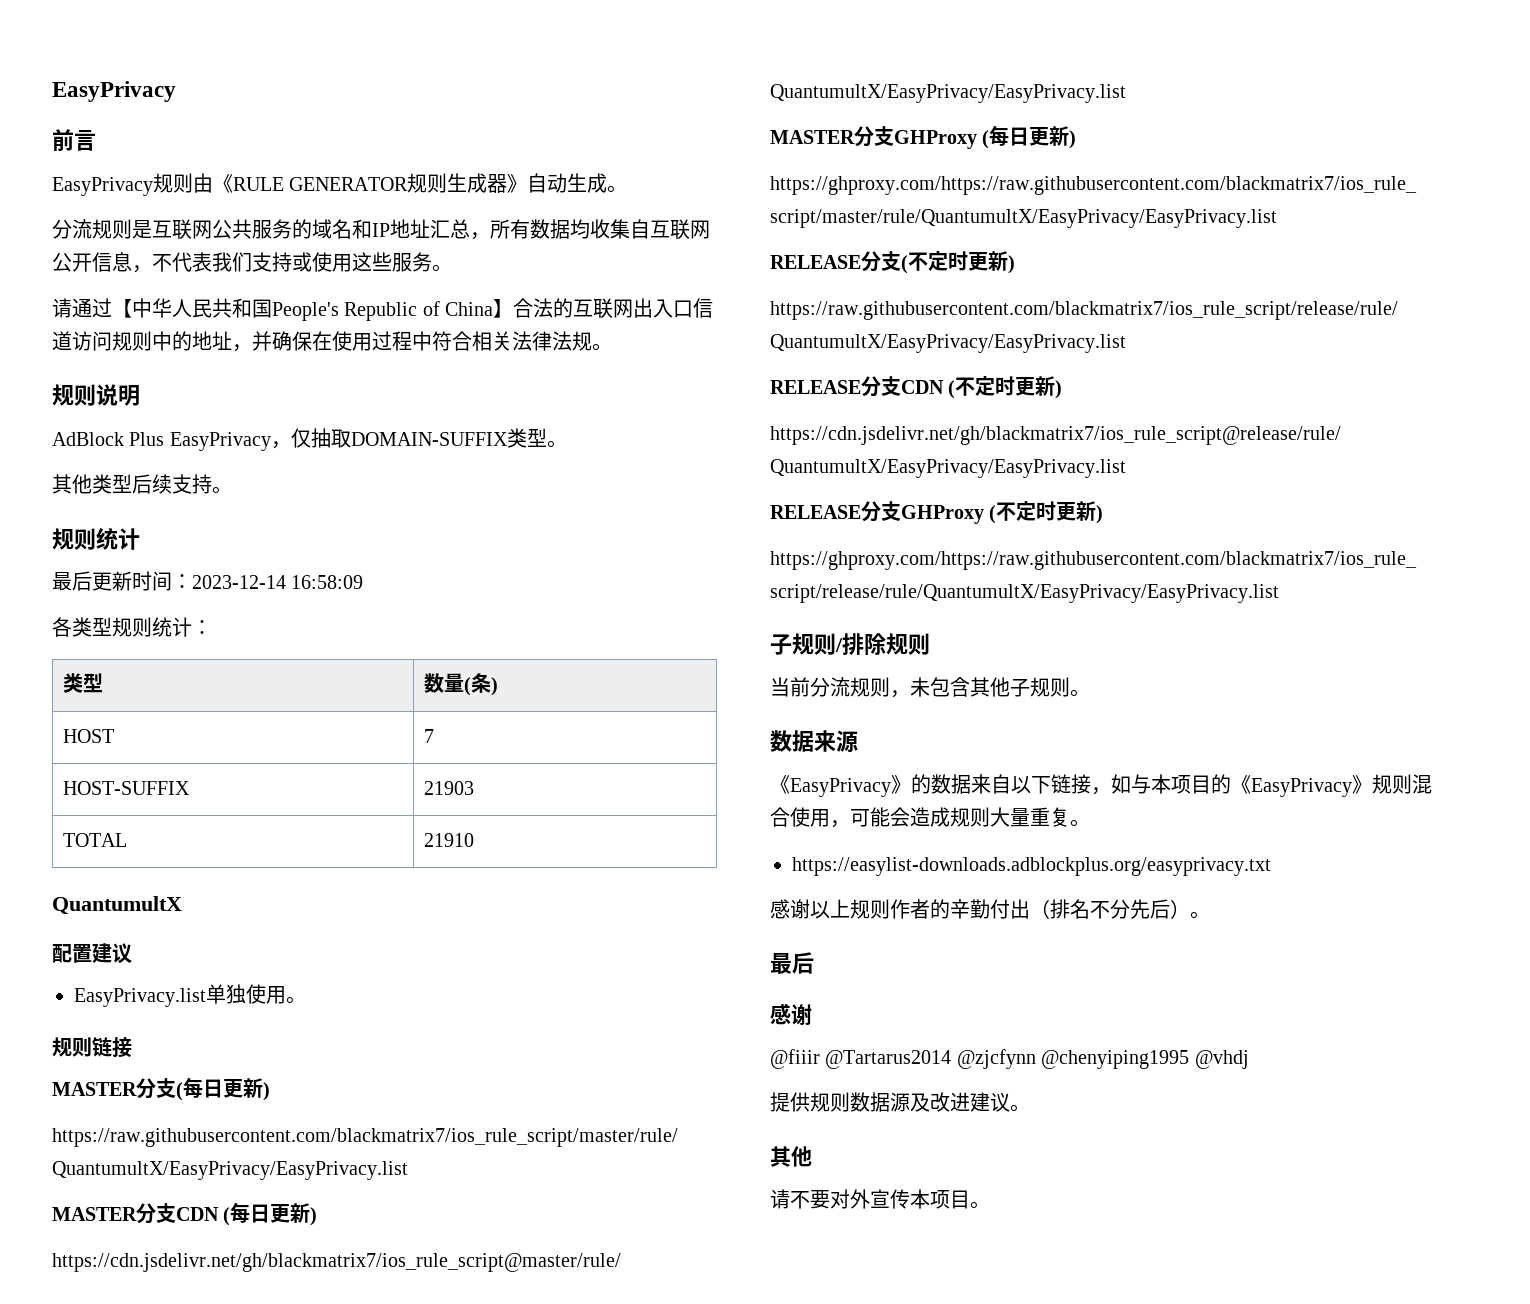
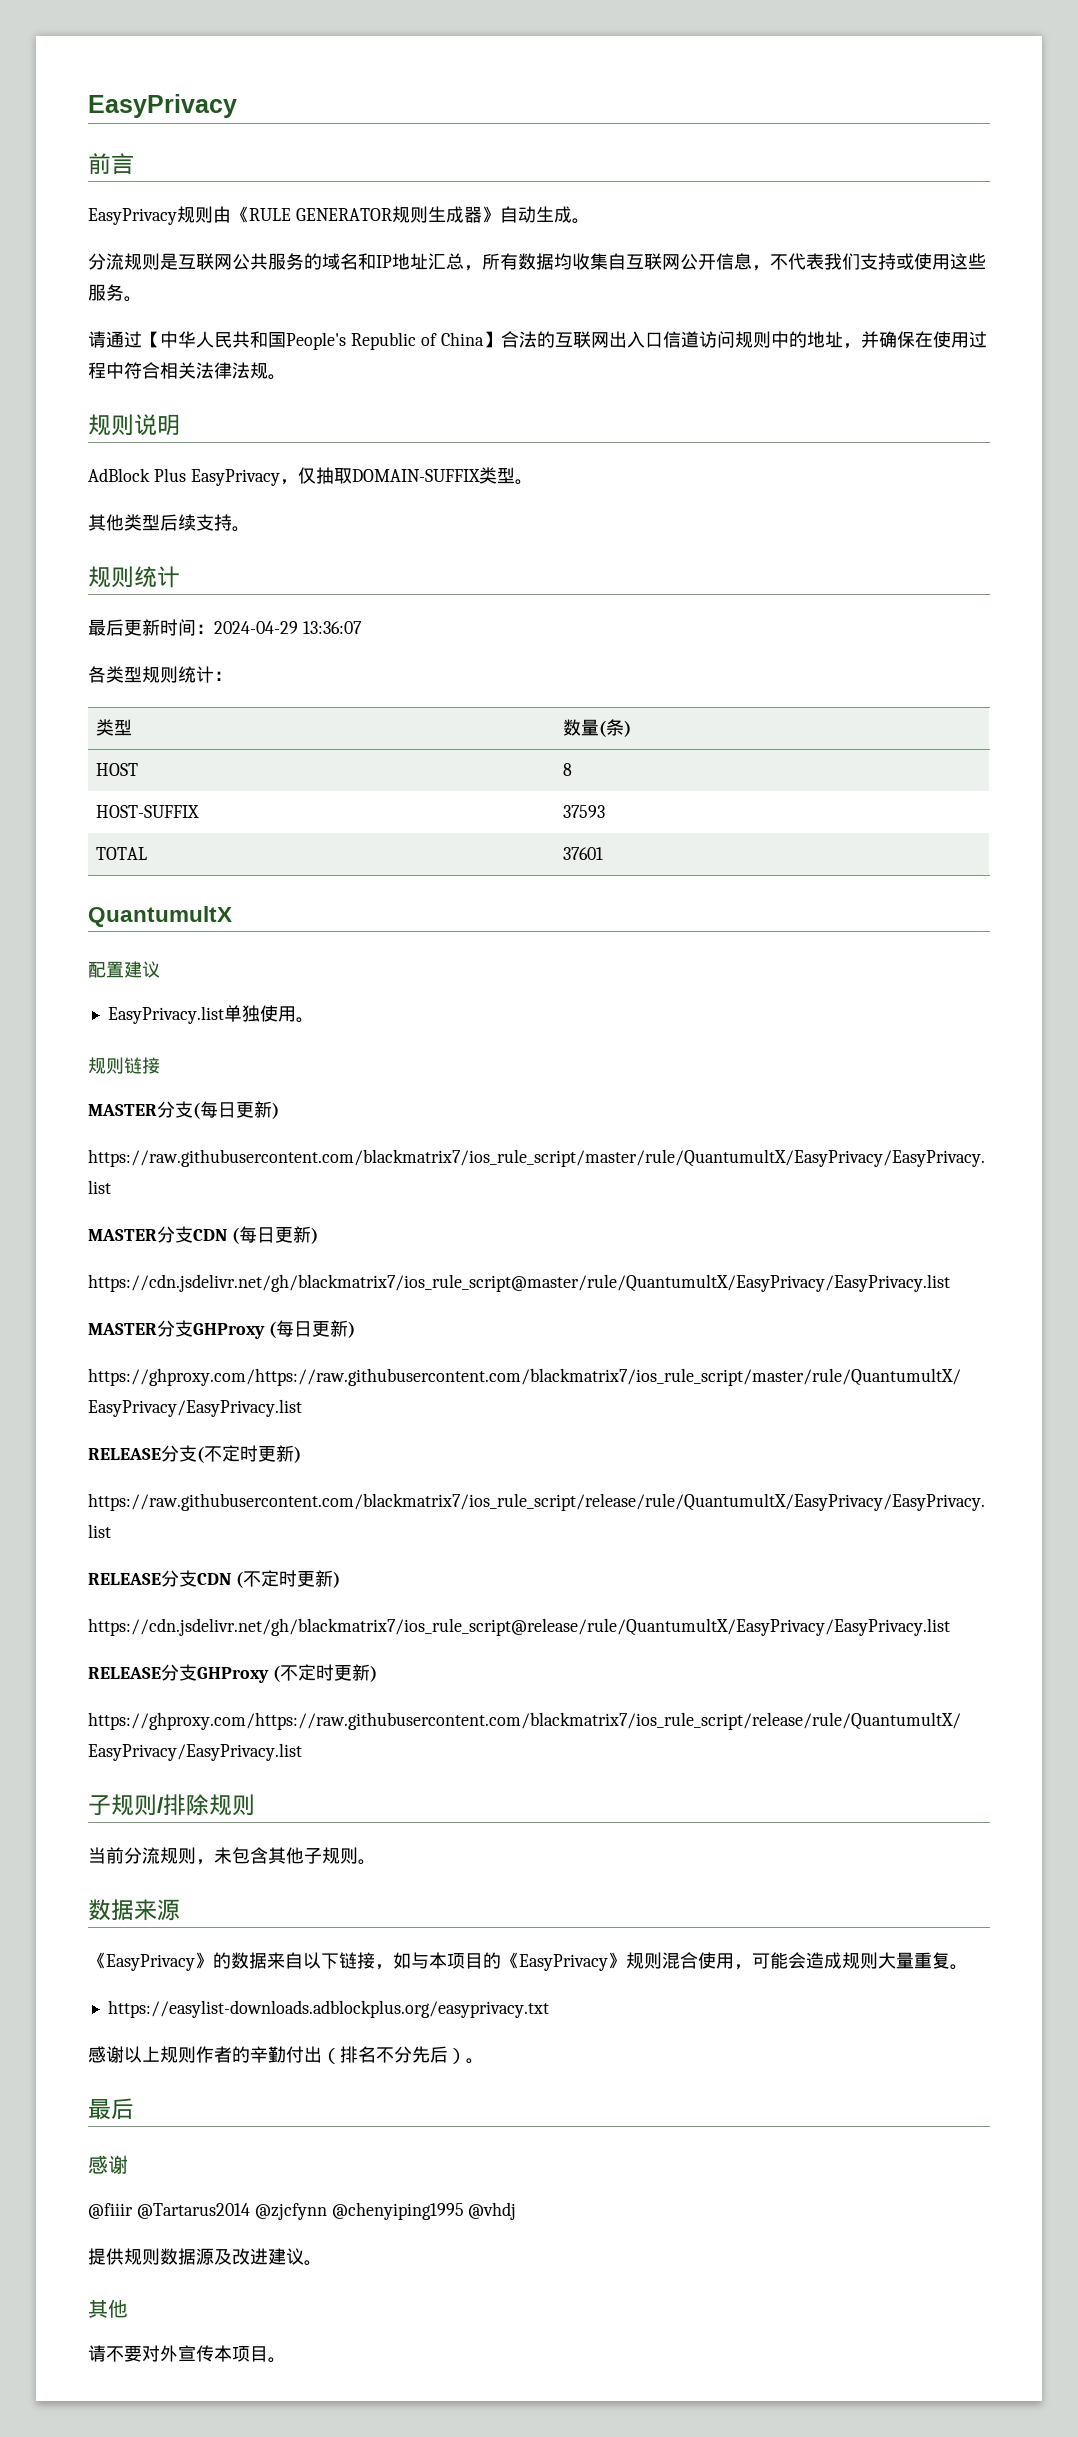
- 最后更新时间：2023-12-14 16:58:09
+ 最后更新时间：2024-04-29 13:36:07
- HOST | 7
+ HOST | 8
- HOST-SUFFIX | 21903
+ HOST-SUFFIX | 37593
- TOTAL | 21910
+ TOTAL | 37601

